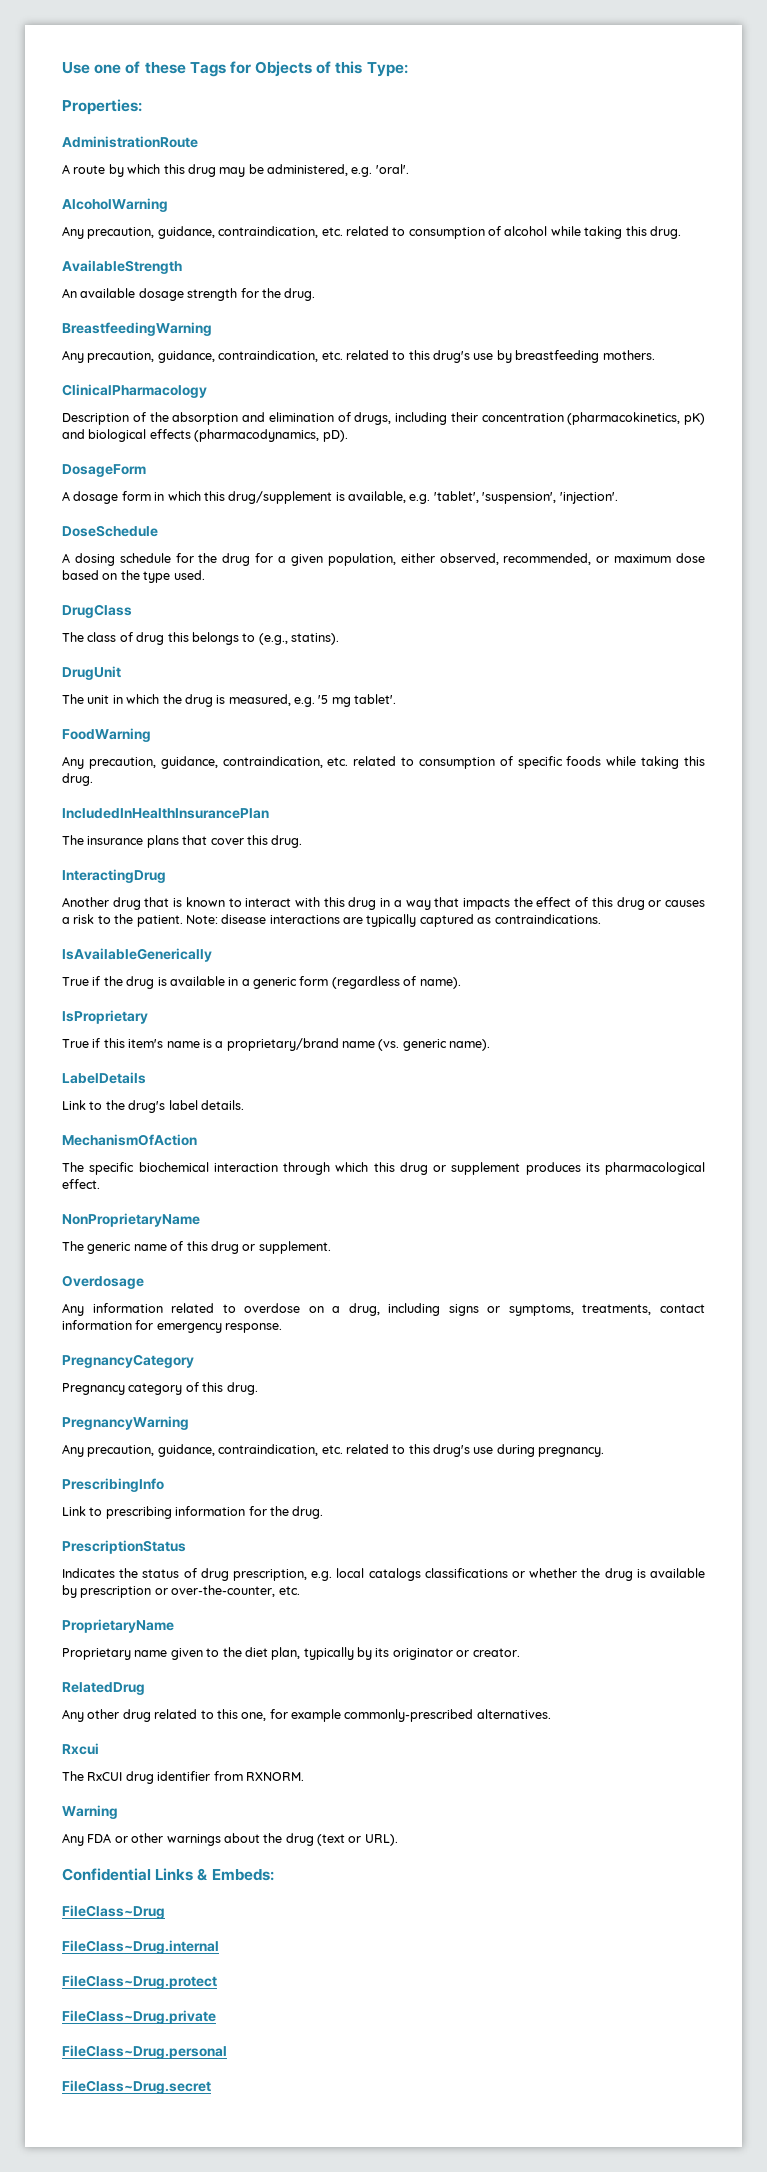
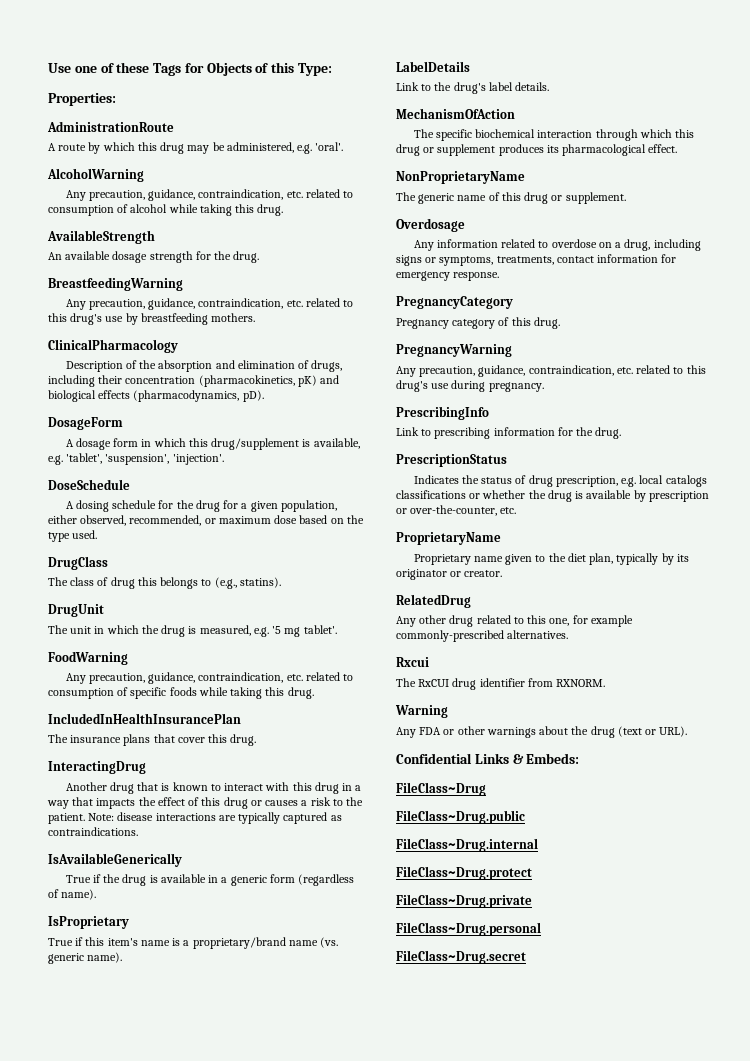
+ FileClass~Drug.public

